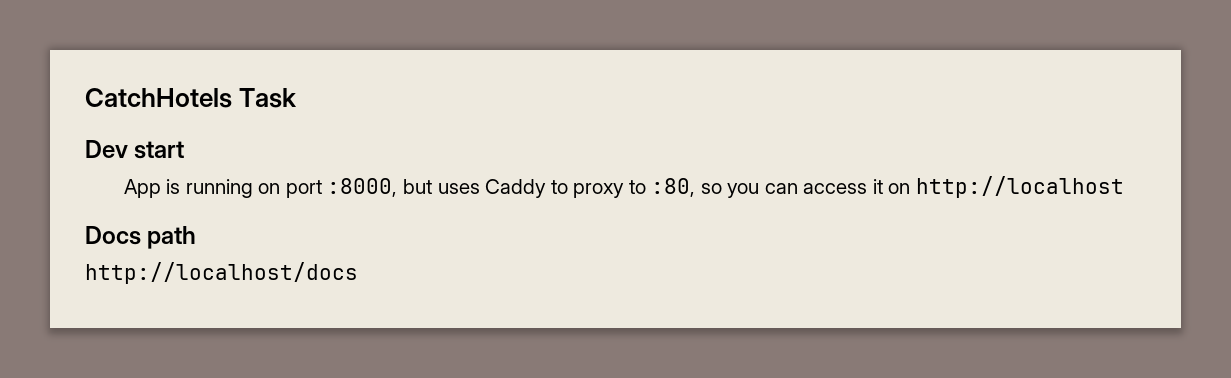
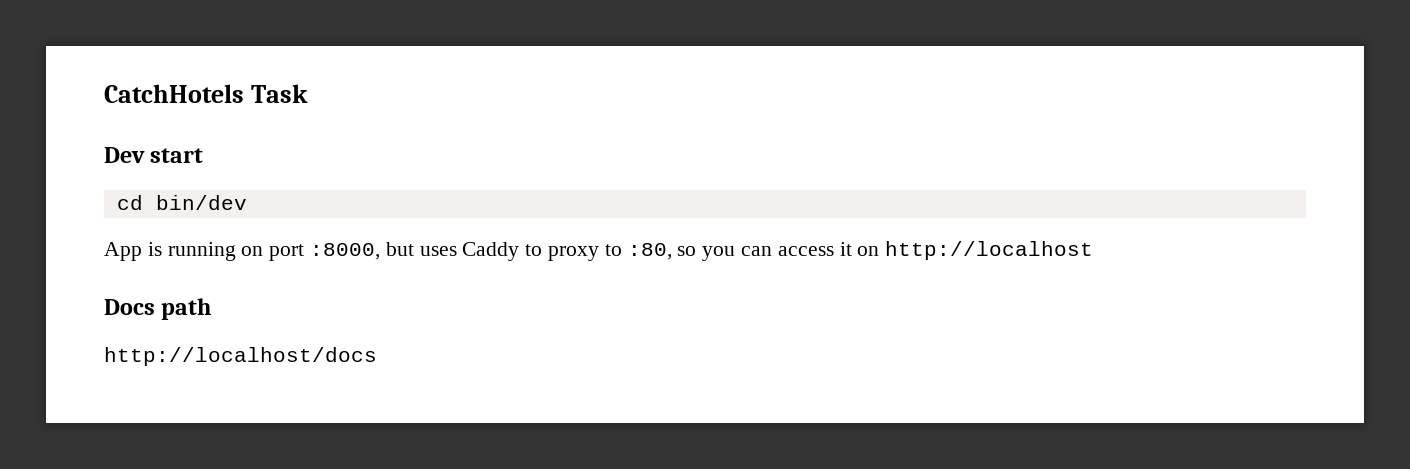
+ cd bin/dev

